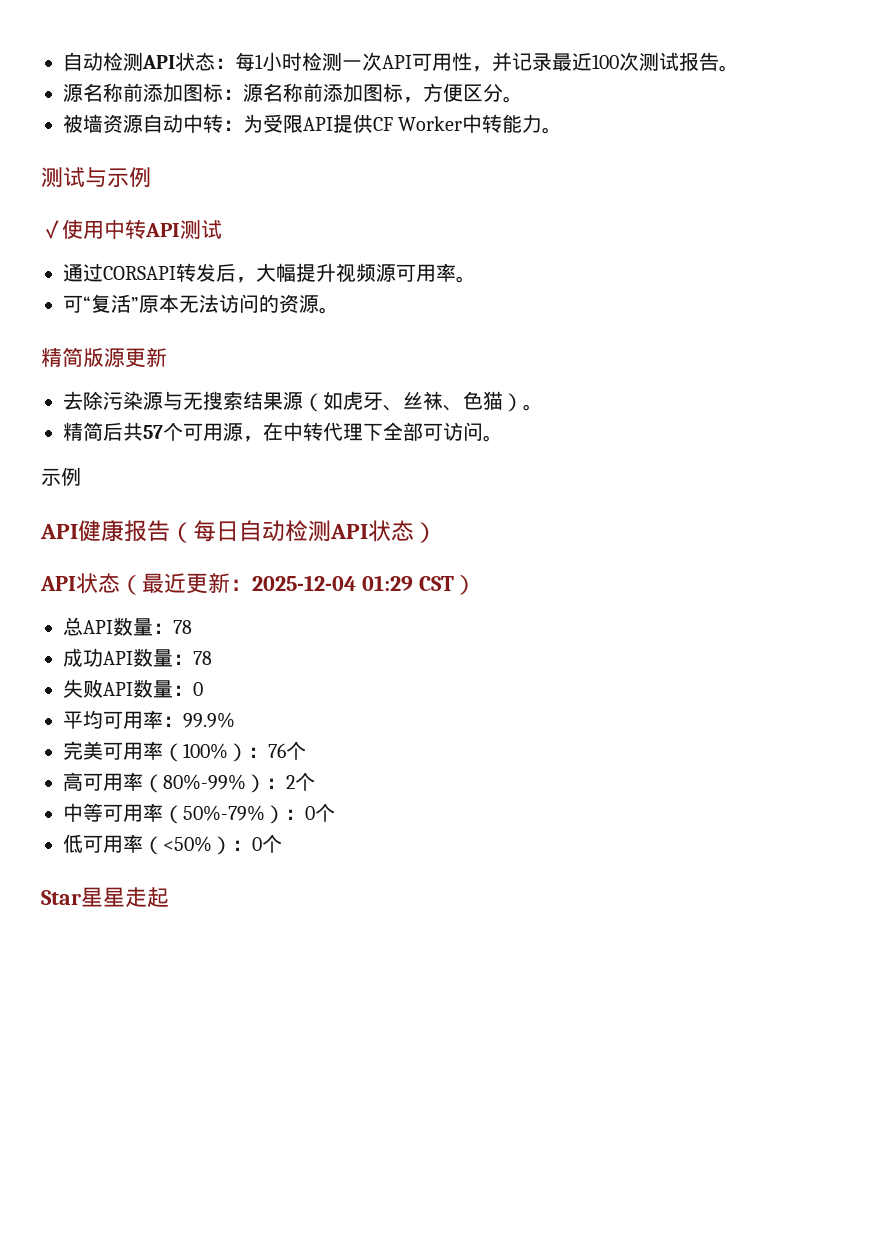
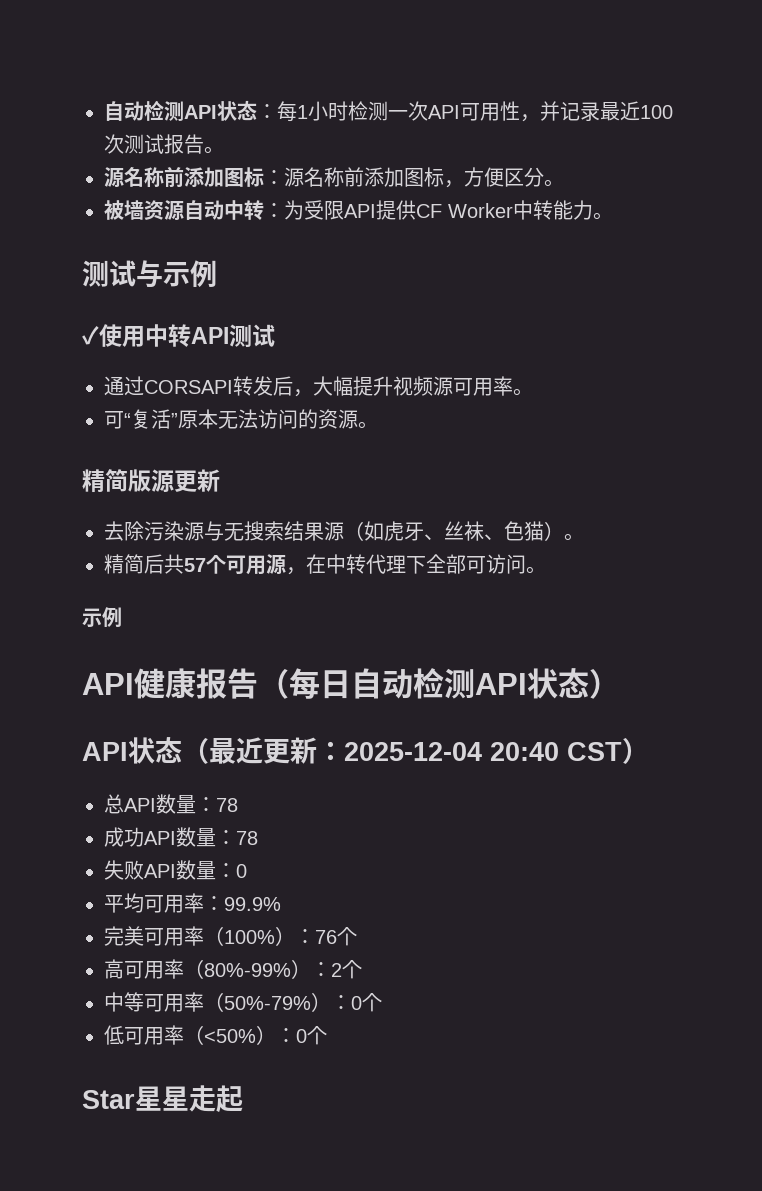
- API状态（最近更新：2025-12-04 01:29 CST）
+ API状态（最近更新：2025-12-04 20:40 CST）

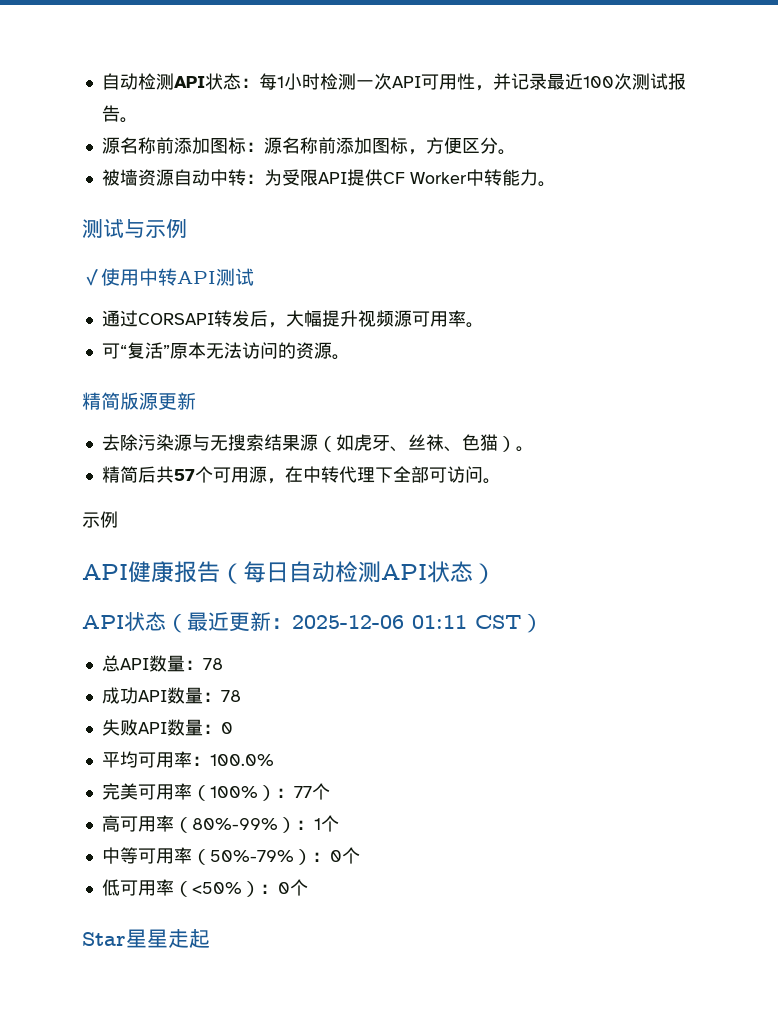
- API状态（最近更新：2025-12-04 20:40 CST）
+ API状态（最近更新：2025-12-06 01:11 CST）
- 平均可用率：99.9%
+ 平均可用率：100.0%
- 完美可用率（100%）：76个
+ 完美可用率（100%）：77个
- 高可用率（80%-99%）：2个
+ 高可用率（80%-99%）：1个

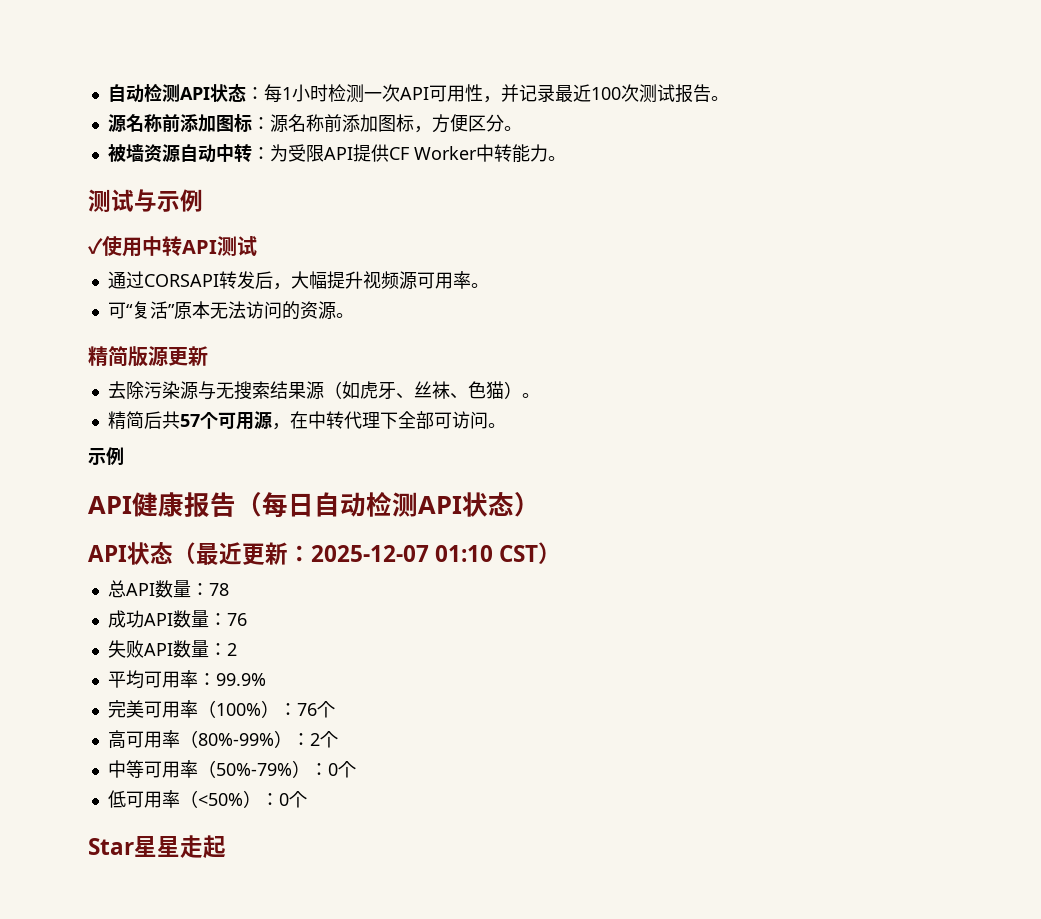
- API状态（最近更新：2025-12-06 01:11 CST）
+ API状态（最近更新：2025-12-07 01:10 CST）
- 成功API数量：78
+ 成功API数量：76
- 失败API数量：0
+ 失败API数量：2
- 平均可用率：100.0%
+ 平均可用率：99.9%
- 完美可用率（100%）：77个
+ 完美可用率（100%）：76个
- 高可用率（80%-99%）：1个
+ 高可用率（80%-99%）：2个

